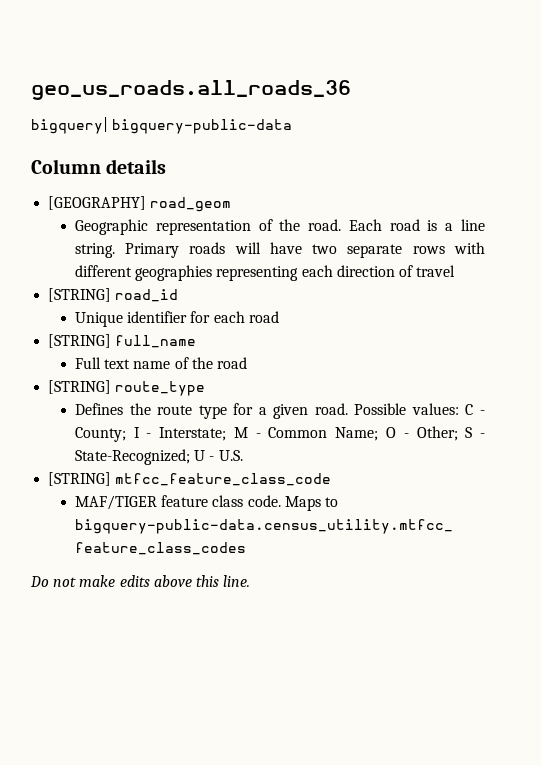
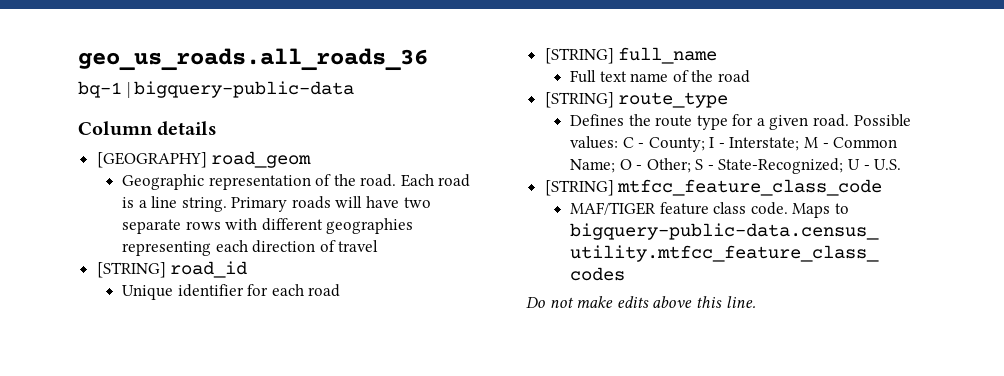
- bigquery| bigquery-public-data
+ bq-1 | bigquery-public-data

